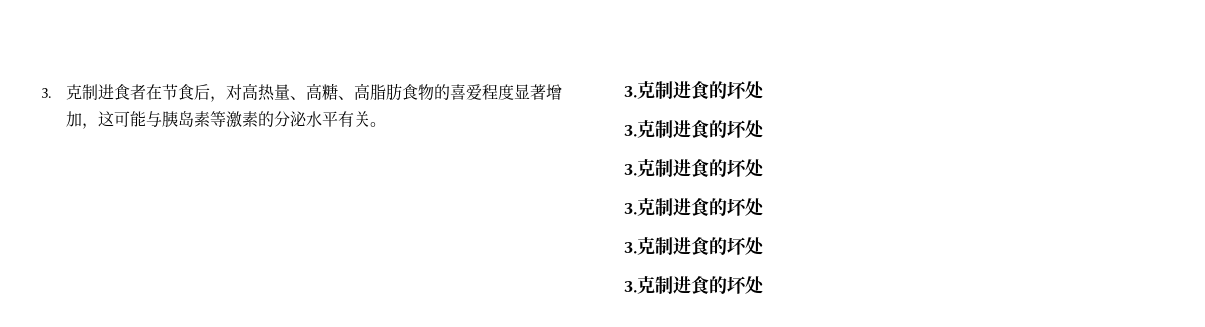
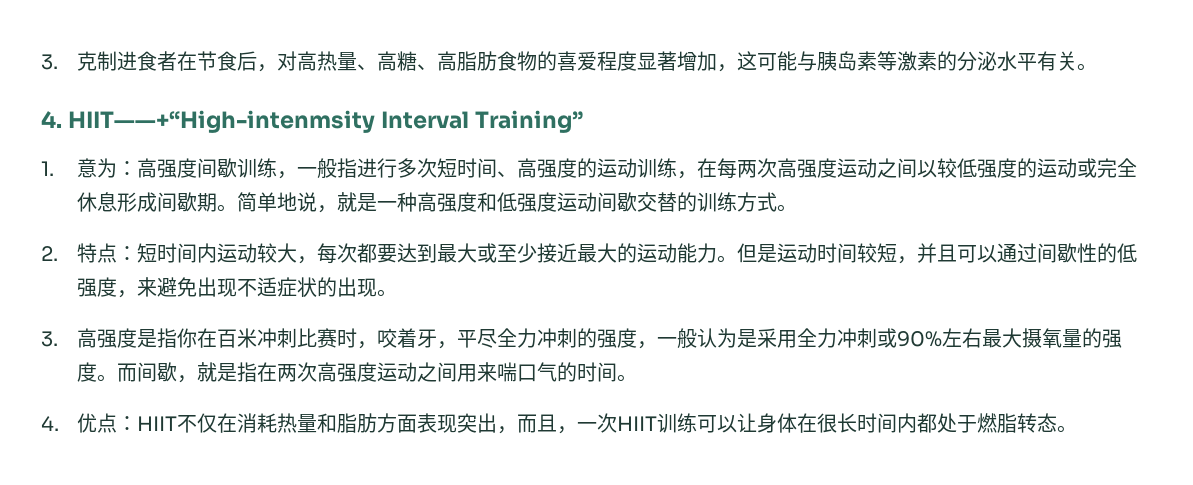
  3.克制进食者在节食后，对高热量、高糖、高脂肪食物的喜爱程度显著增加，这可能与胰岛素等激素的分泌水平有关。
- 3.克制进食的坏处
- 3.克制进食的坏处
- 3.克制进食的坏处
- 3.克制进食的坏处
- 3.克制进食的坏处
- 3.克制进食的坏处
+ 4. HIIT——+“High-intenmsity Interval Training”
+ 1.意为：高强度间歇训练，一般指进行多次短时间、高强度的运动训练，在每两次高强度运动之间以较低强度的运动或完全休息形成间歇期。简单地说，就是一种高强度和低强度运动间歇交替的训练方式。
+ 2.特点：短时间内运动较大，每次都要达到最大或至少接近最大的运动能力。但是运动时间较短，并且可以通过间歇性的低强度，来避免出现不适症状的出现。
+ 3.高强度是指你在百米冲刺比赛时，咬着牙，平尽全力冲刺的强度，一般认为是采用全力冲刺或90%左右最大摄氧量的强度。而间歇，就是指在两次高强度运动之间用来喘口气的时间。
+ 4.优点：HIIT不仅在消耗热量和脂肪方面表现突出，而且，一次HIIT训练可以让身体在很长时间内都处于燃脂转态。

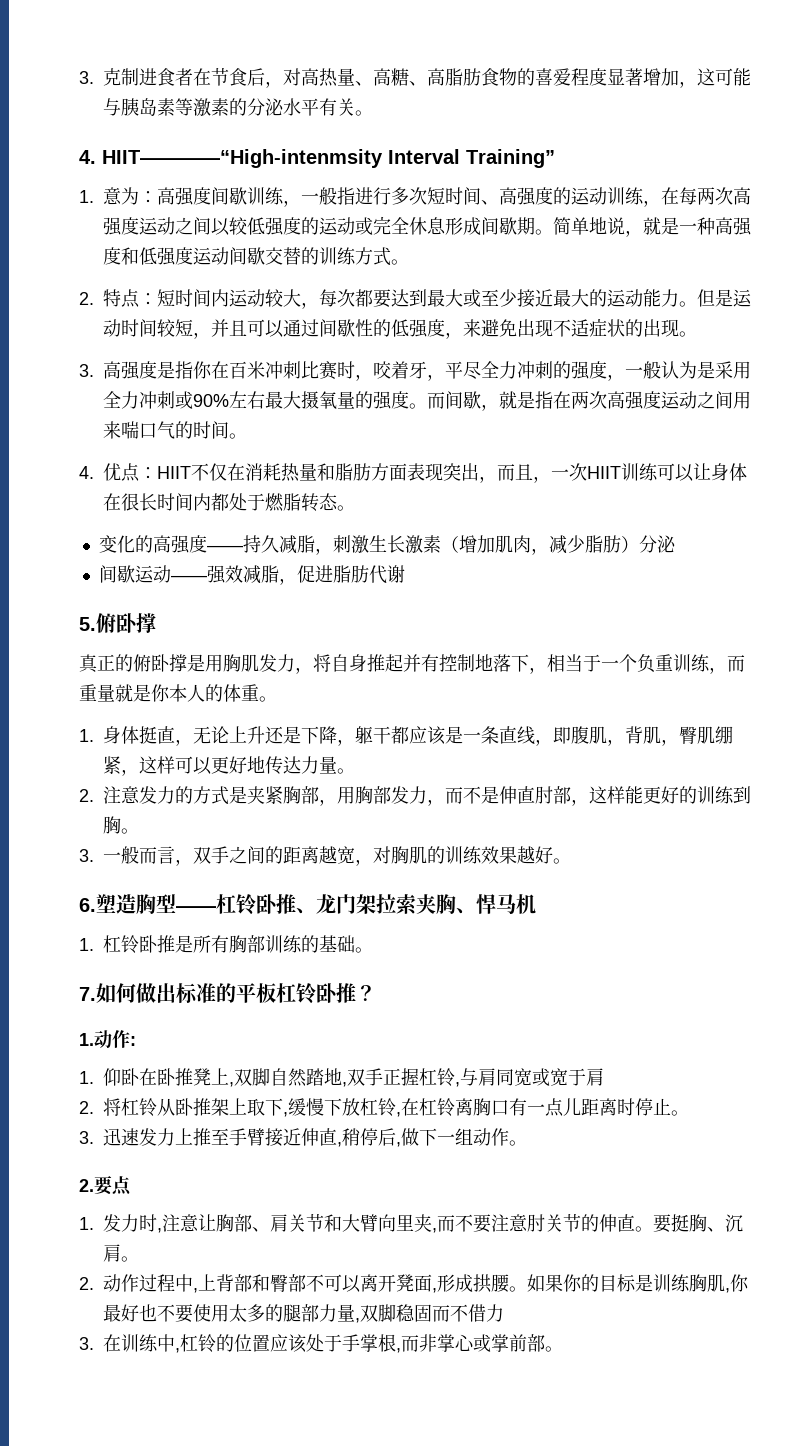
- 4. HIIT——+“High-intenmsity Interval Training”
+ 4. HIIT————“High-intenmsity Interval Training”
+ 变化的高强度——持久减脂，刺激生长激素（增加肌肉，减少脂肪）分泌
+ 间歇运动——强效减脂，促进脂肪代谢
+ 5.俯卧撑
+ 真正的俯卧撑是用胸肌发力，将自身推起并有控制地落下，相当于一个负重训练，而重量就是你本人的体重。
+ 1.身体挺直，无论上升还是下降，躯干都应该是一条直线，即腹肌，背肌，臀肌绷紧，这样可以更好地传达力量。
+ 2.注意发力的方式是夹紧胸部，用胸部发力，而不是伸直肘部，这样能更好的训练到胸。
+ 3.一般而言，双手之间的距离越宽，对胸肌的训练效果越好。
+ 6.塑造胸型——杠铃卧推、龙门架拉索夹胸、悍马机
+ 1.杠铃卧推是所有胸部训练的基础。
+ 7.如何做出标准的平板杠铃卧推？
+ 1.动作:
+ 1.仰卧在卧推凳上,双脚自然踏地,双手正握杠铃,与肩同宽或宽于肩
+ 2.将杠铃从卧推架上取下,缓慢下放杠铃,在杠铃离胸口有一点儿距离时停止。
+ 3.迅速发力上推至手臂接近伸直,稍停后,做下一组动作。
+ 2.要点
+ 1.发力时,注意让胸部、肩关节和大臂向里夹,而不要注意肘关节的伸直。要挺胸、沉肩。
+ 2.动作过程中,上背部和臀部不可以离开凳面,形成拱腰。如果你的目标是训练胸肌,你最好也不要使用太多的腿部力量,双脚稳固而不借力
+ 3.在训练中,杠铃的位置应该处于手掌根,而非掌心或掌前部。

